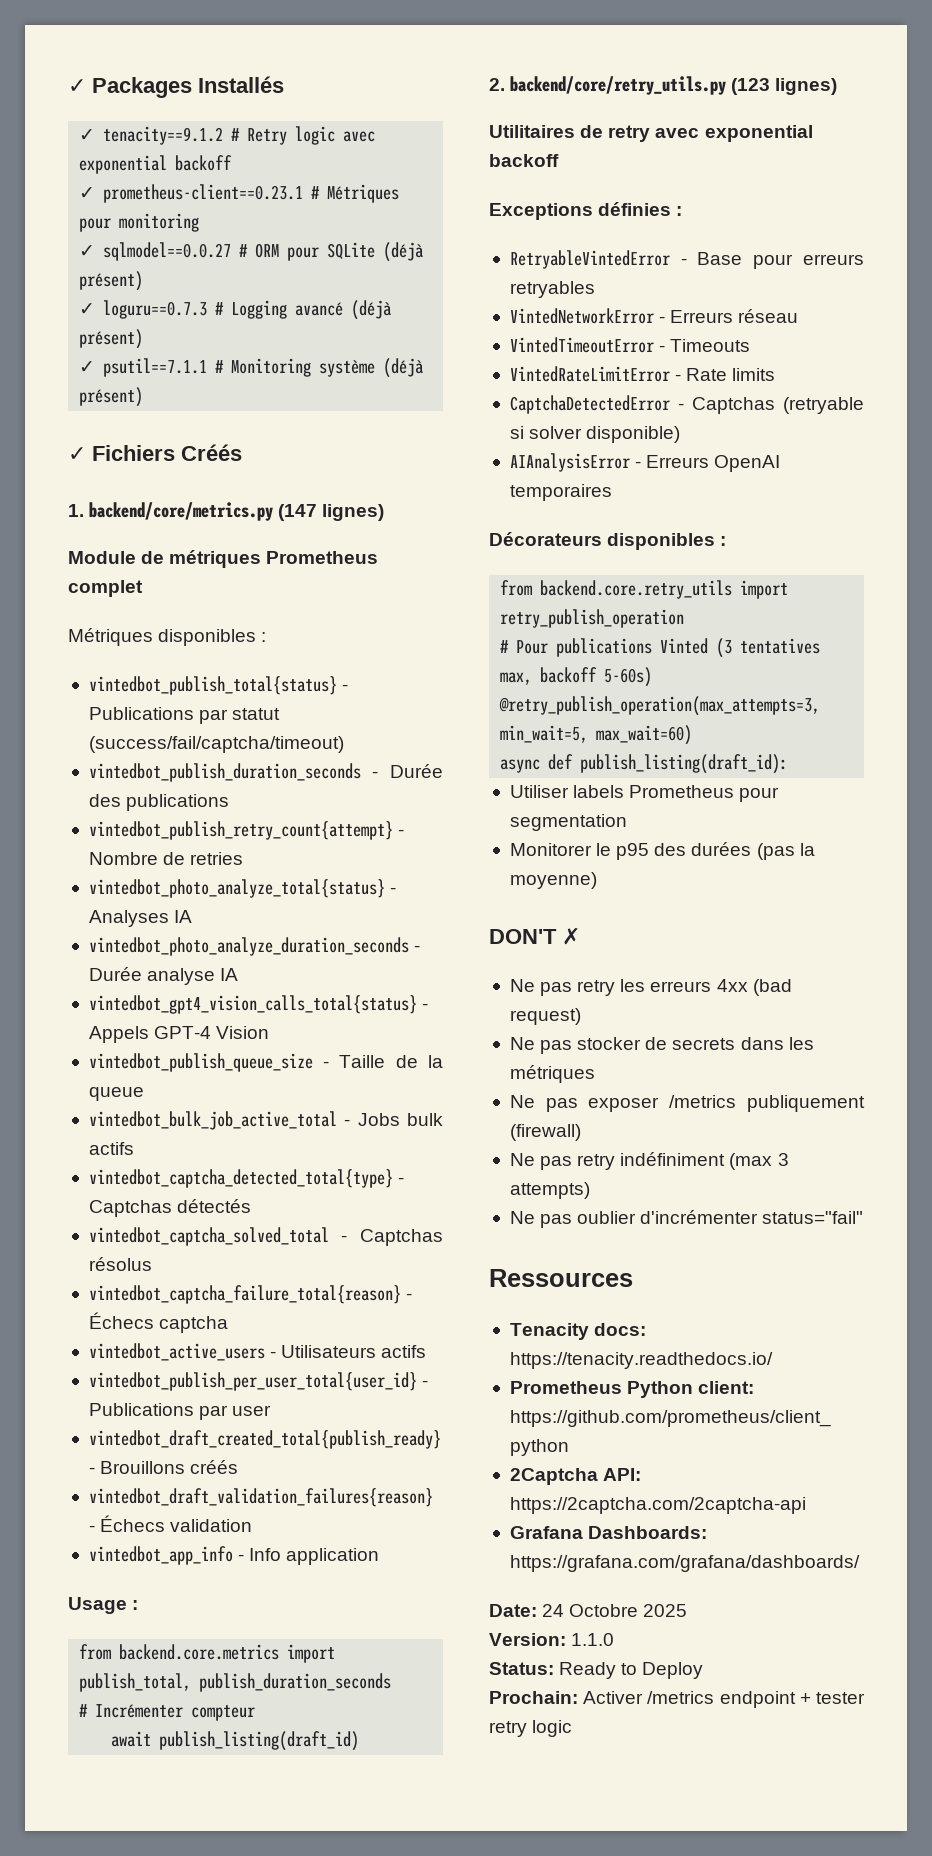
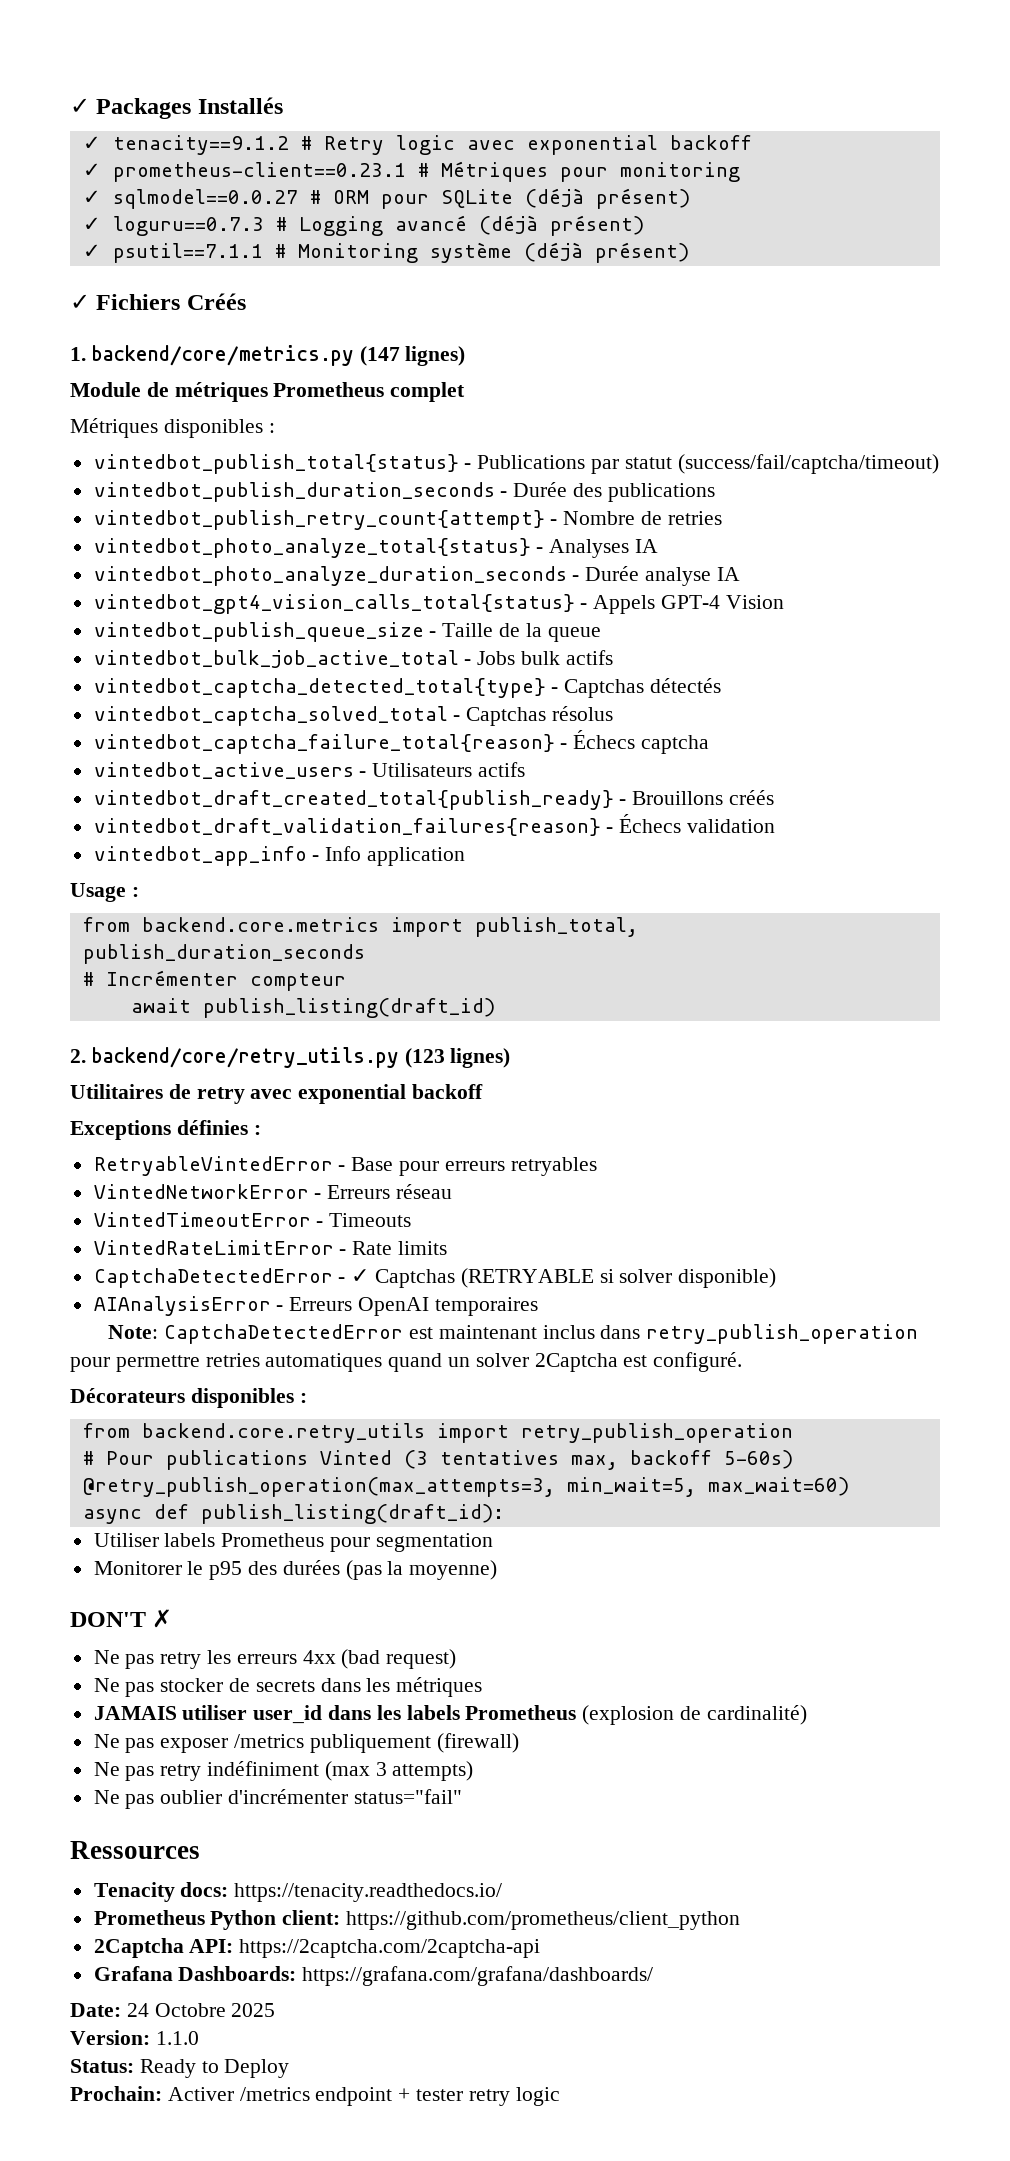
- vintedbot_publish_per_user_total{user_id} - Publications par user
- CaptchaDetectedError - Captchas (retryable si solver disponible)
+ CaptchaDetectedError - ✓ Captchas (RETRYABLE si solver disponible)
+ Note: CaptchaDetectedError est maintenant inclus dans retry_publish_operation pour permettre retries automatiques quand un solver 2Captcha est configuré.
+ JAMAIS utiliser user_id dans les labels Prometheus (explosion de cardinalité)

